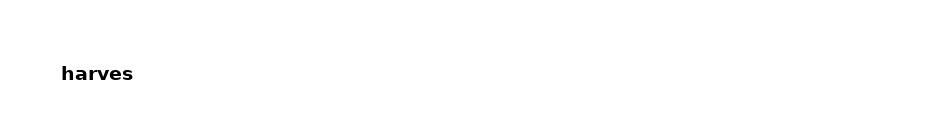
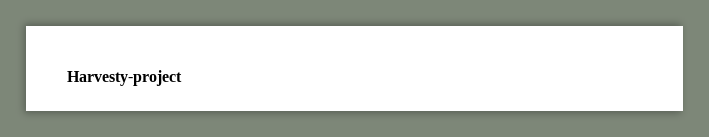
- harves
+ Harvesty-project

